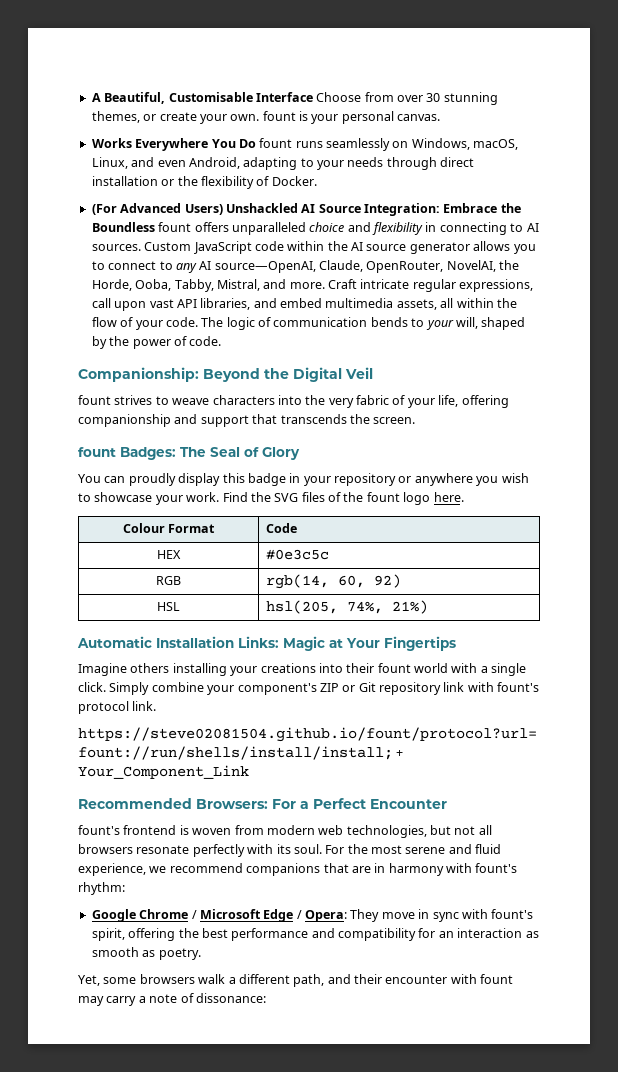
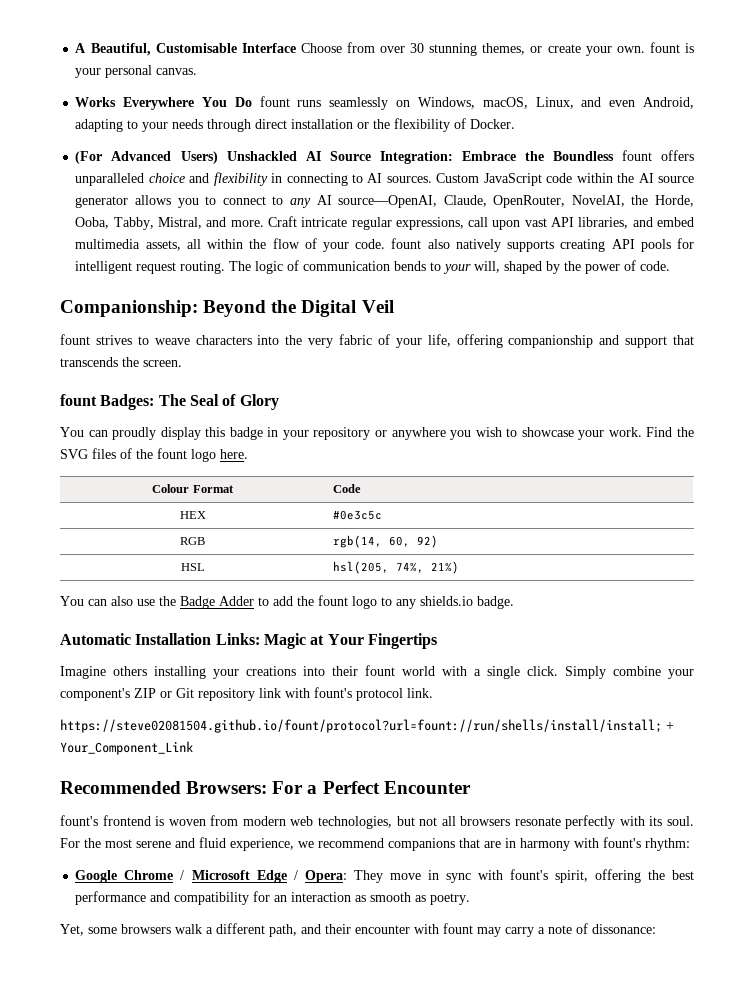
- Craft intricate regular expressions, call upon vast API libraries, and embed multimedia assets, all within the flow of your code.
+ Craft intricate regular expressions, call upon vast API libraries, and embed multimedia assets, all within the flow of your code. fount also natively supports creating API pools for intelligent request routing.
+ You can also use the Badge Adder to add the fount logo to any shields.io badge.

